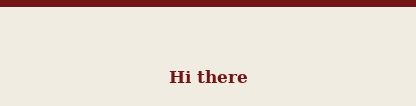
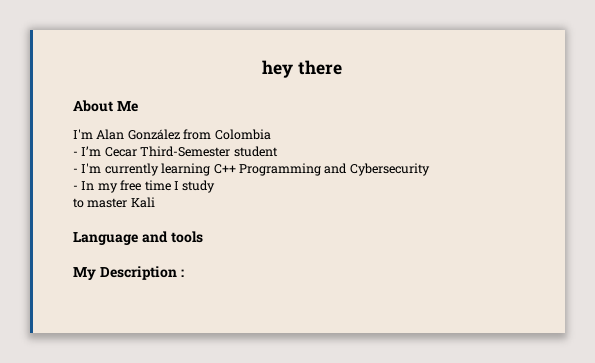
- Hi there
+ hey there
+ About Me
+ I'm Alan González from Colombia
+ - I’m Cecar Third-Semester student
+ - I'm currently learning C++ Programming and Cybersecurity
+ - In my free time I study
+ to master Kali
+ Language and tools
+ My Description :

